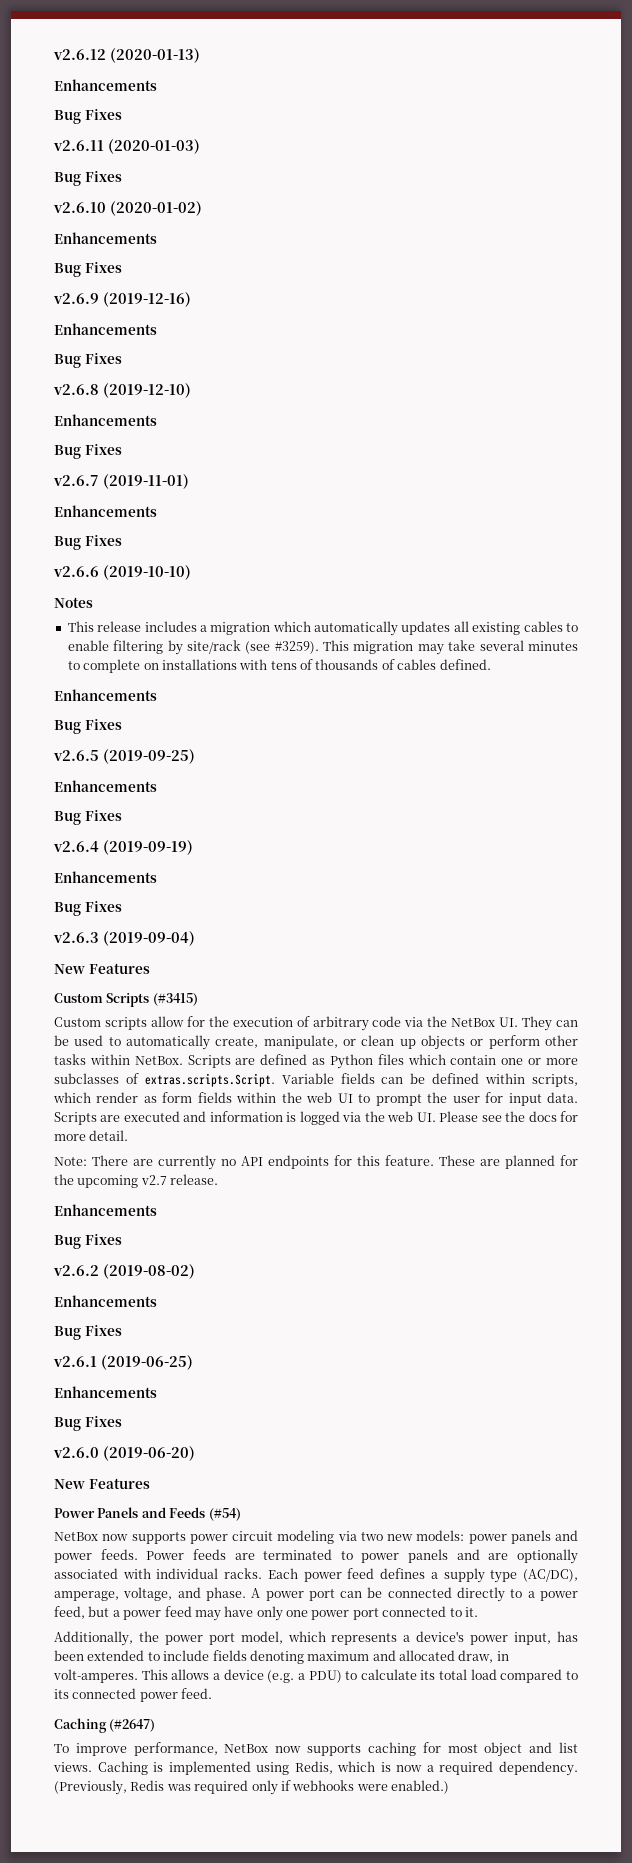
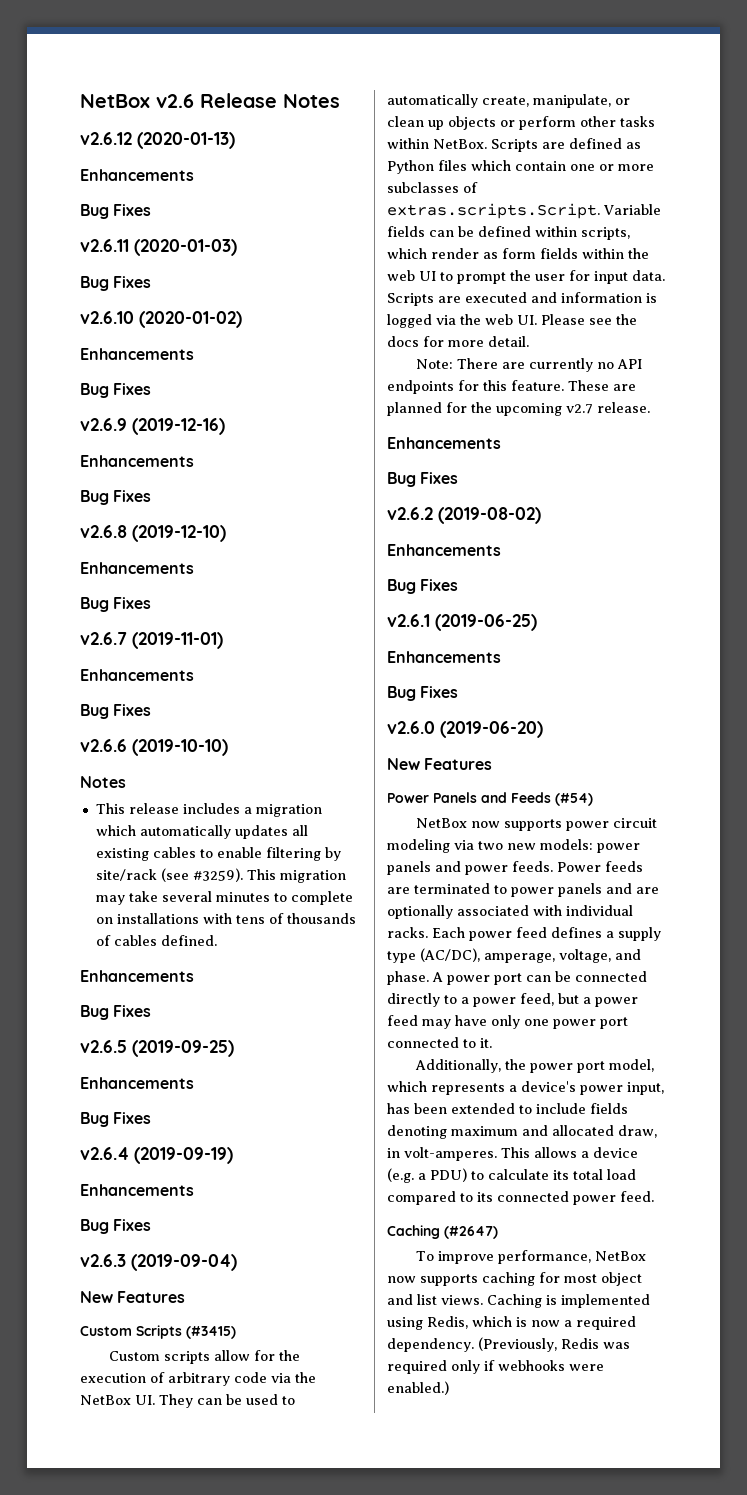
+ NetBox v2.6 Release Notes

